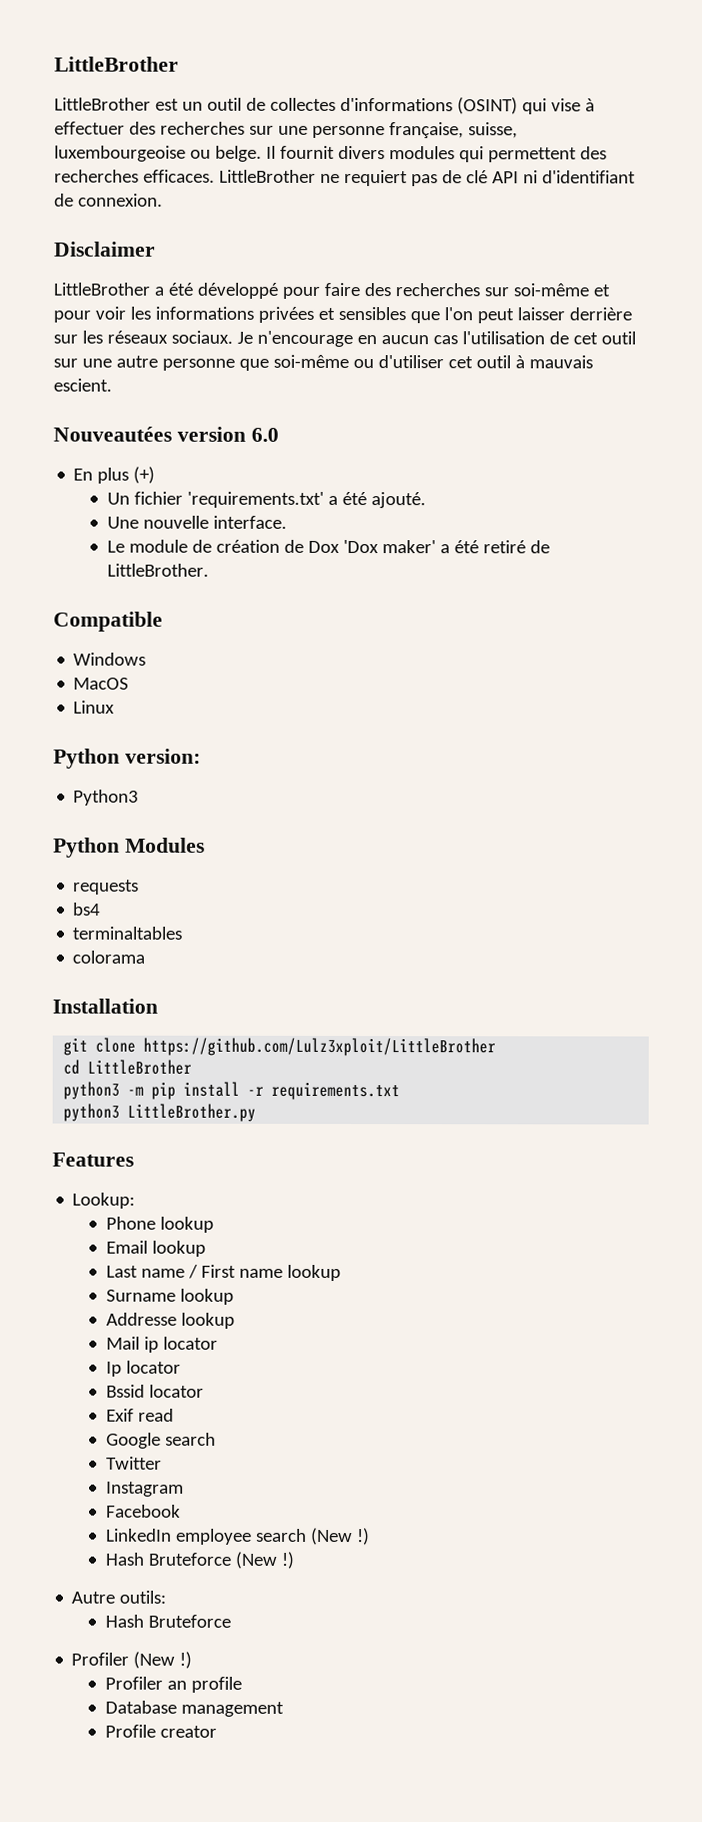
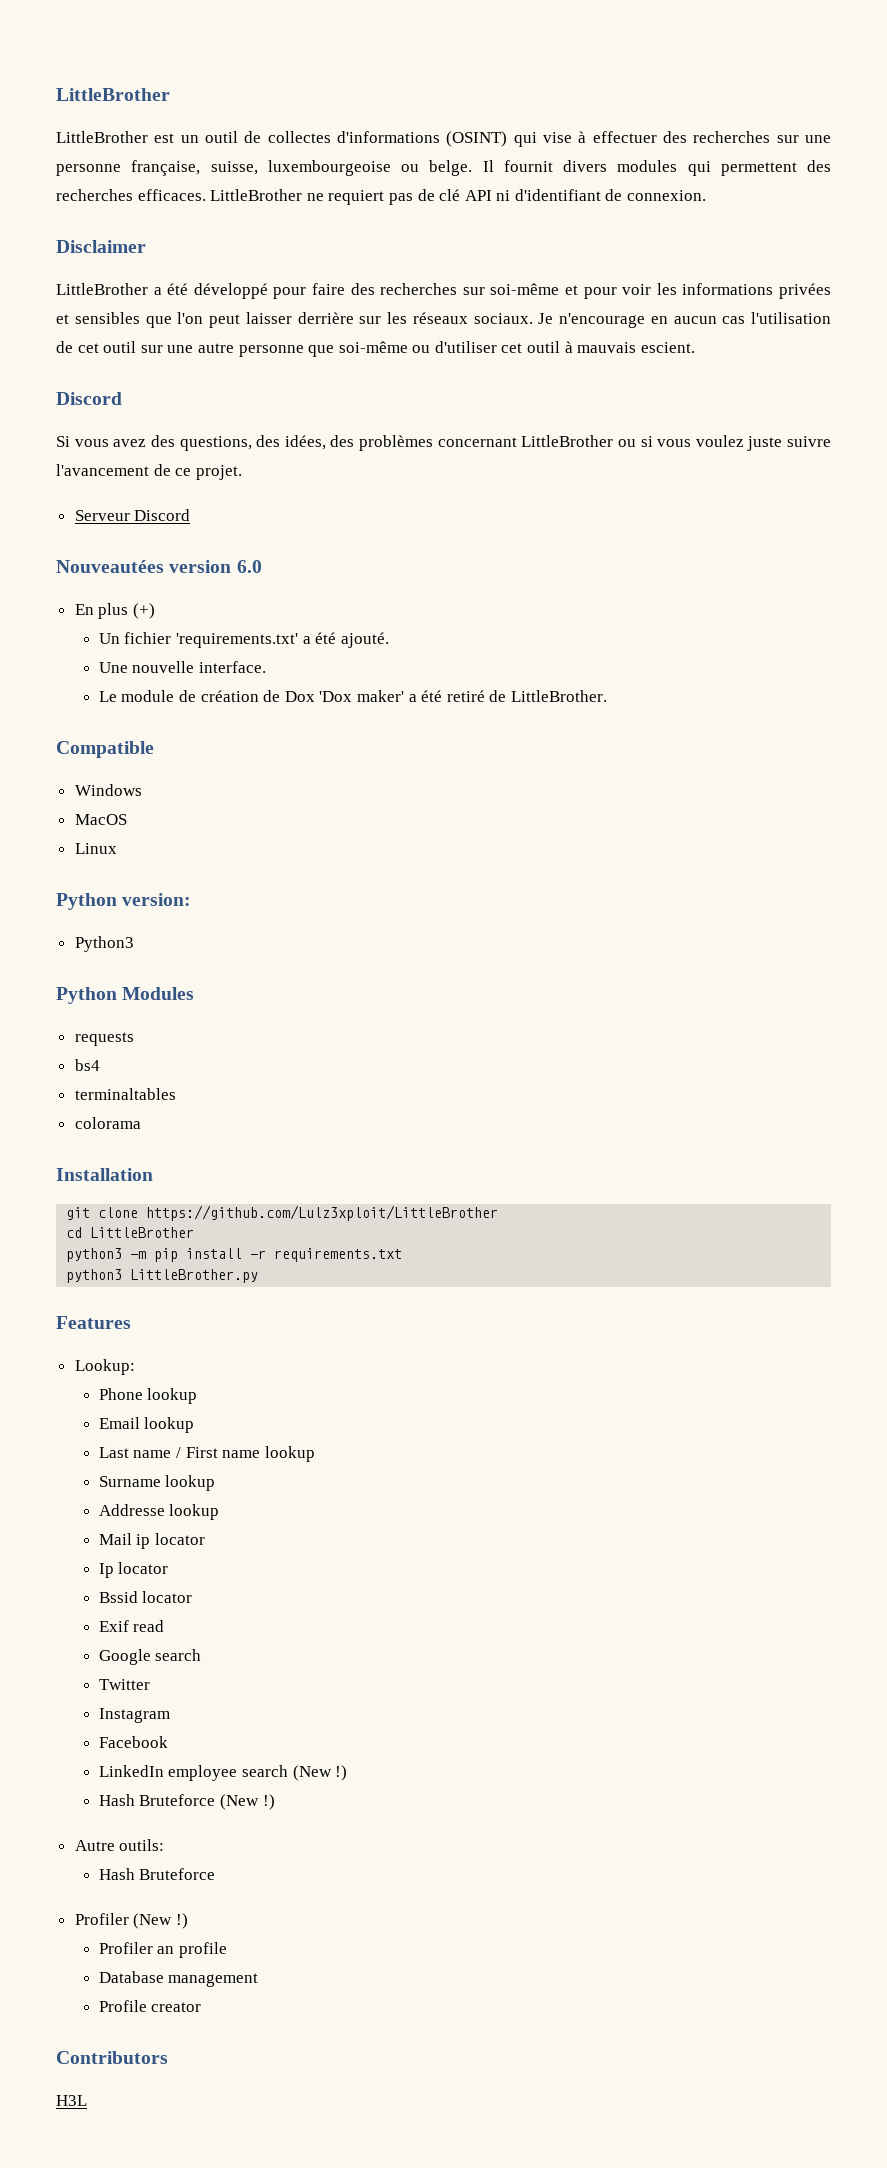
  Je n'encourage en aucun cas l'utilisation de cet outil sur une autre personne que soi-même ou d'utiliser cet outil à mauvais escient.
+ Discord
+ Si vous avez des questions, des idées, des problèmes concernant LittleBrother ou si vous voulez juste suivre l'avancement de ce projet.
+ Serveur Discord
+ Contributors
+ H3L

